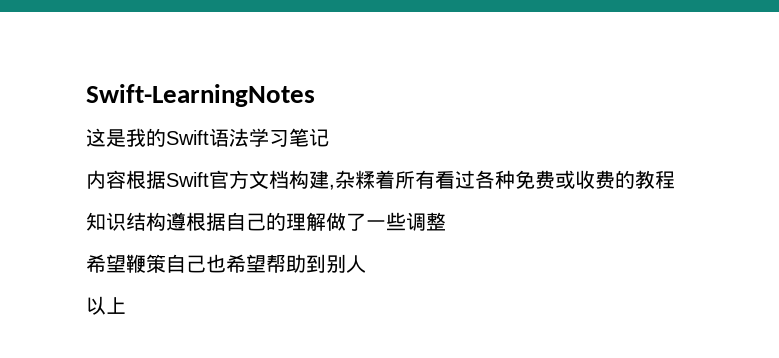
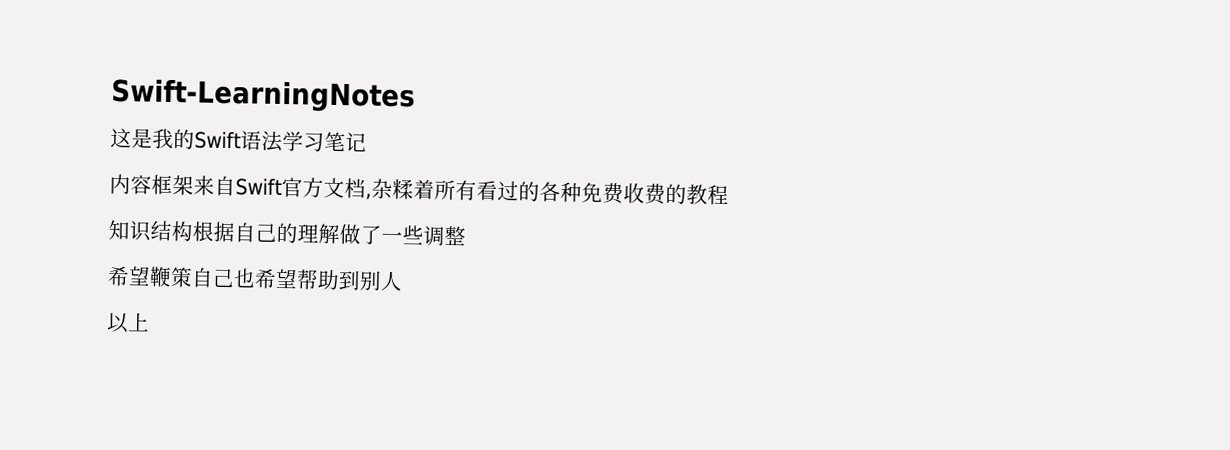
- 内容根据Swift官方文档构建,杂糅着所有看过各种免费或收费的教程
+ 内容框架来自Swift官方文档,杂糅着所有看过的各种免费收费的教程
- 知识结构遵根据自己的理解做了一些调整
+ 知识结构根据自己的理解做了一些调整

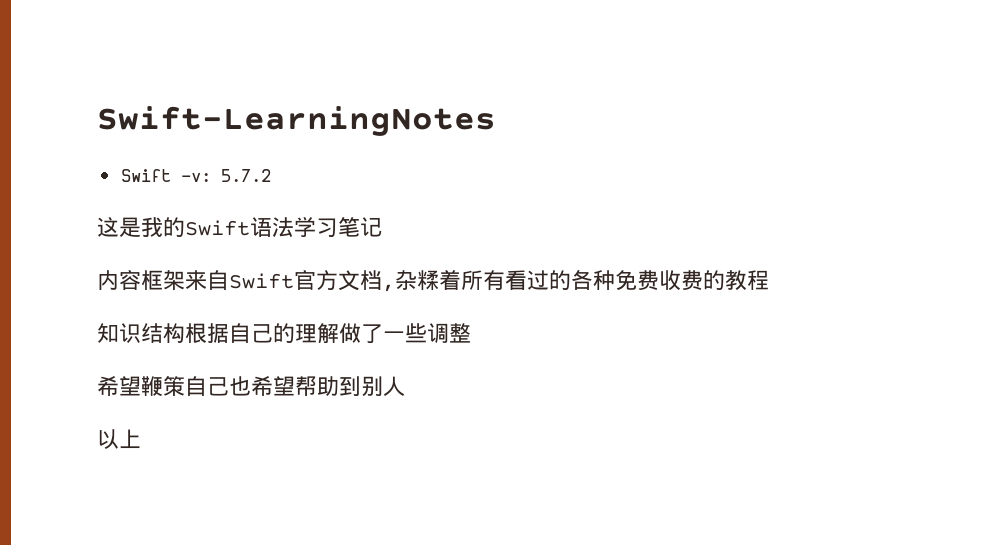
+ Swift -v: 5.7.2

